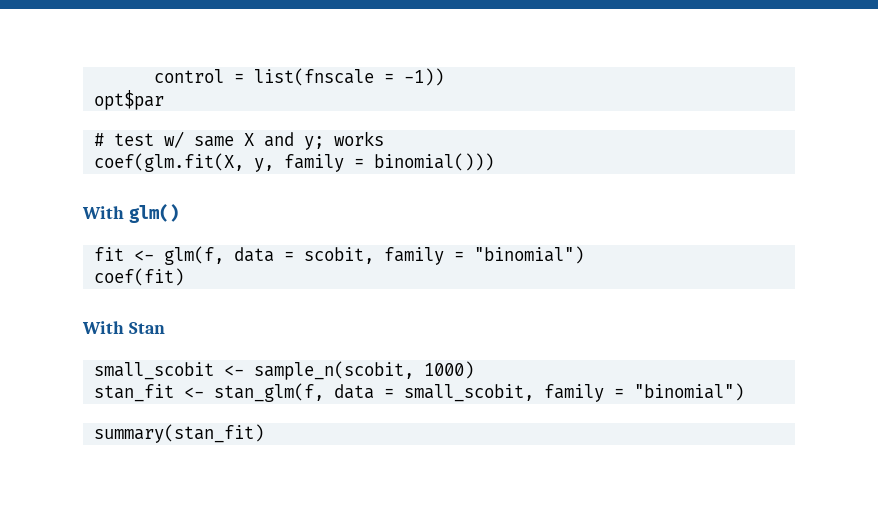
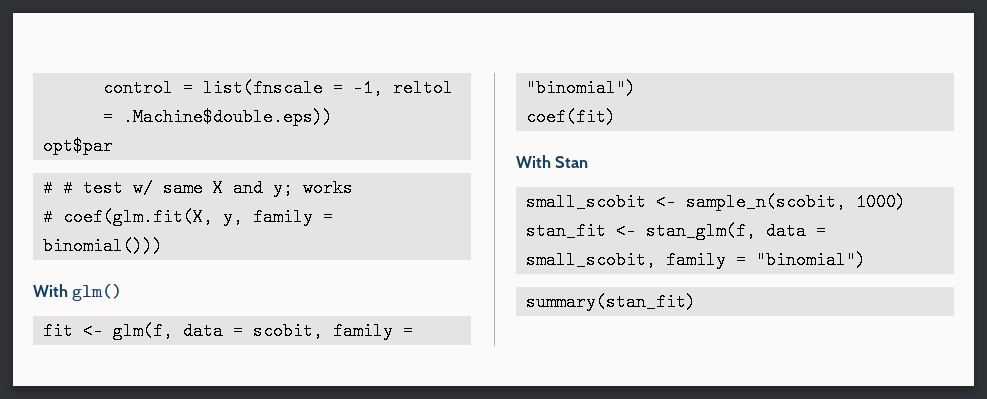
- control = list(fnscale = -1))
+ control = list(fnscale = -1, reltol = .Machine$double.eps))
- # test w/ same X and y; works
+ # # test w/ same X and y; works
- coef(glm.fit(X, y, family = binomial()))
+ # coef(glm.fit(X, y, family = binomial()))

